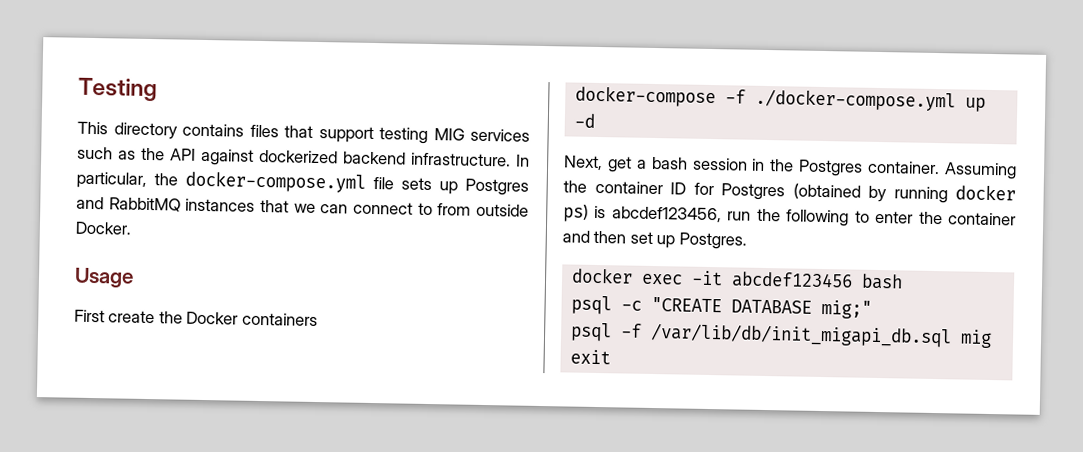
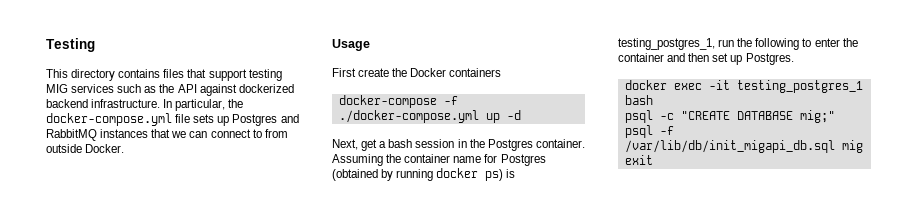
- Assuming the container ID for Postgres (obtained by running docker ps) is abcdef123456, run the following to enter the container and then set up Postgres.
+ Assuming the container name for Postgres (obtained by running docker ps) is testing_postgres_1, run the following to enter the container and then set up Postgres.
- docker exec -it abcdef123456 bash
+ docker exec -it testing_postgres_1 bash

